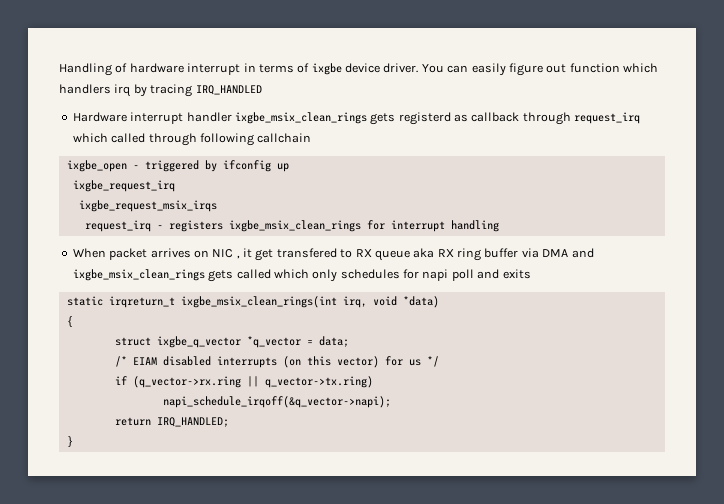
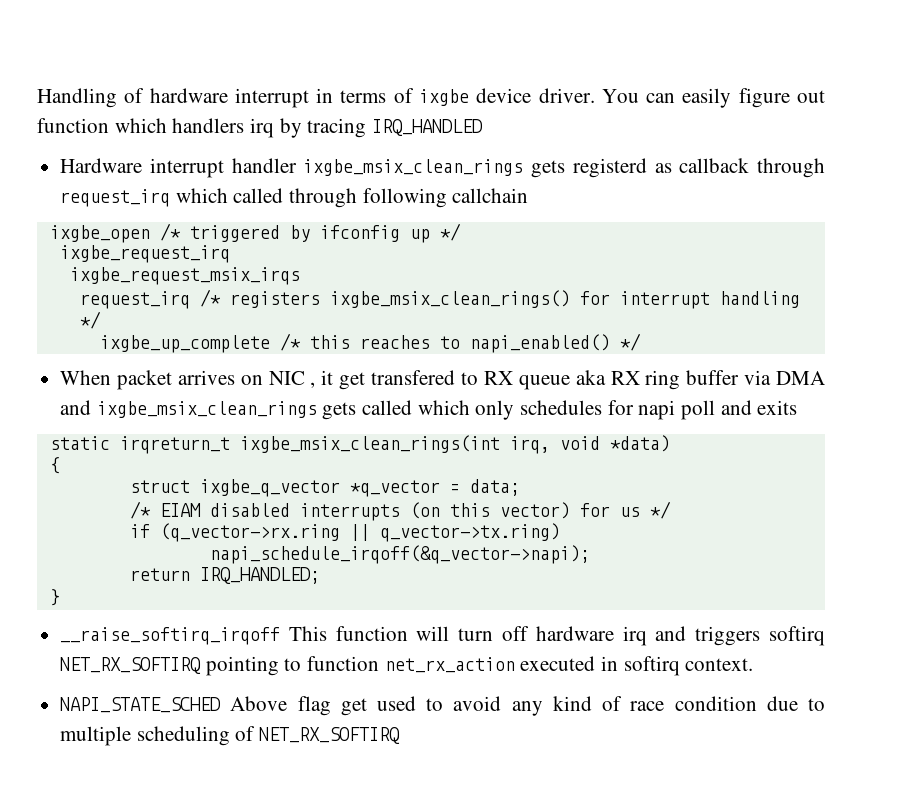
- ixgbe_open - triggered by ifconfig up
+ ixgbe_open /* triggered by ifconfig up */
- request_irq - registers ixgbe_msix_clean_rings for interrupt handling
+ request_irq /* registers ixgbe_msix_clean_rings() for interrupt handling */
+ ixgbe_up_complete /* this reaches to napi_enabled() */
+ __raise_softirq_irqoff This function will turn off hardware irq and triggers softirq NET_RX_SOFTIRQ pointing to function net_rx_action executed in softirq context.
+ NAPI_STATE_SCHED Above flag get used to avoid any kind of race condition due to multiple scheduling of NET_RX_SOFTIRQ

